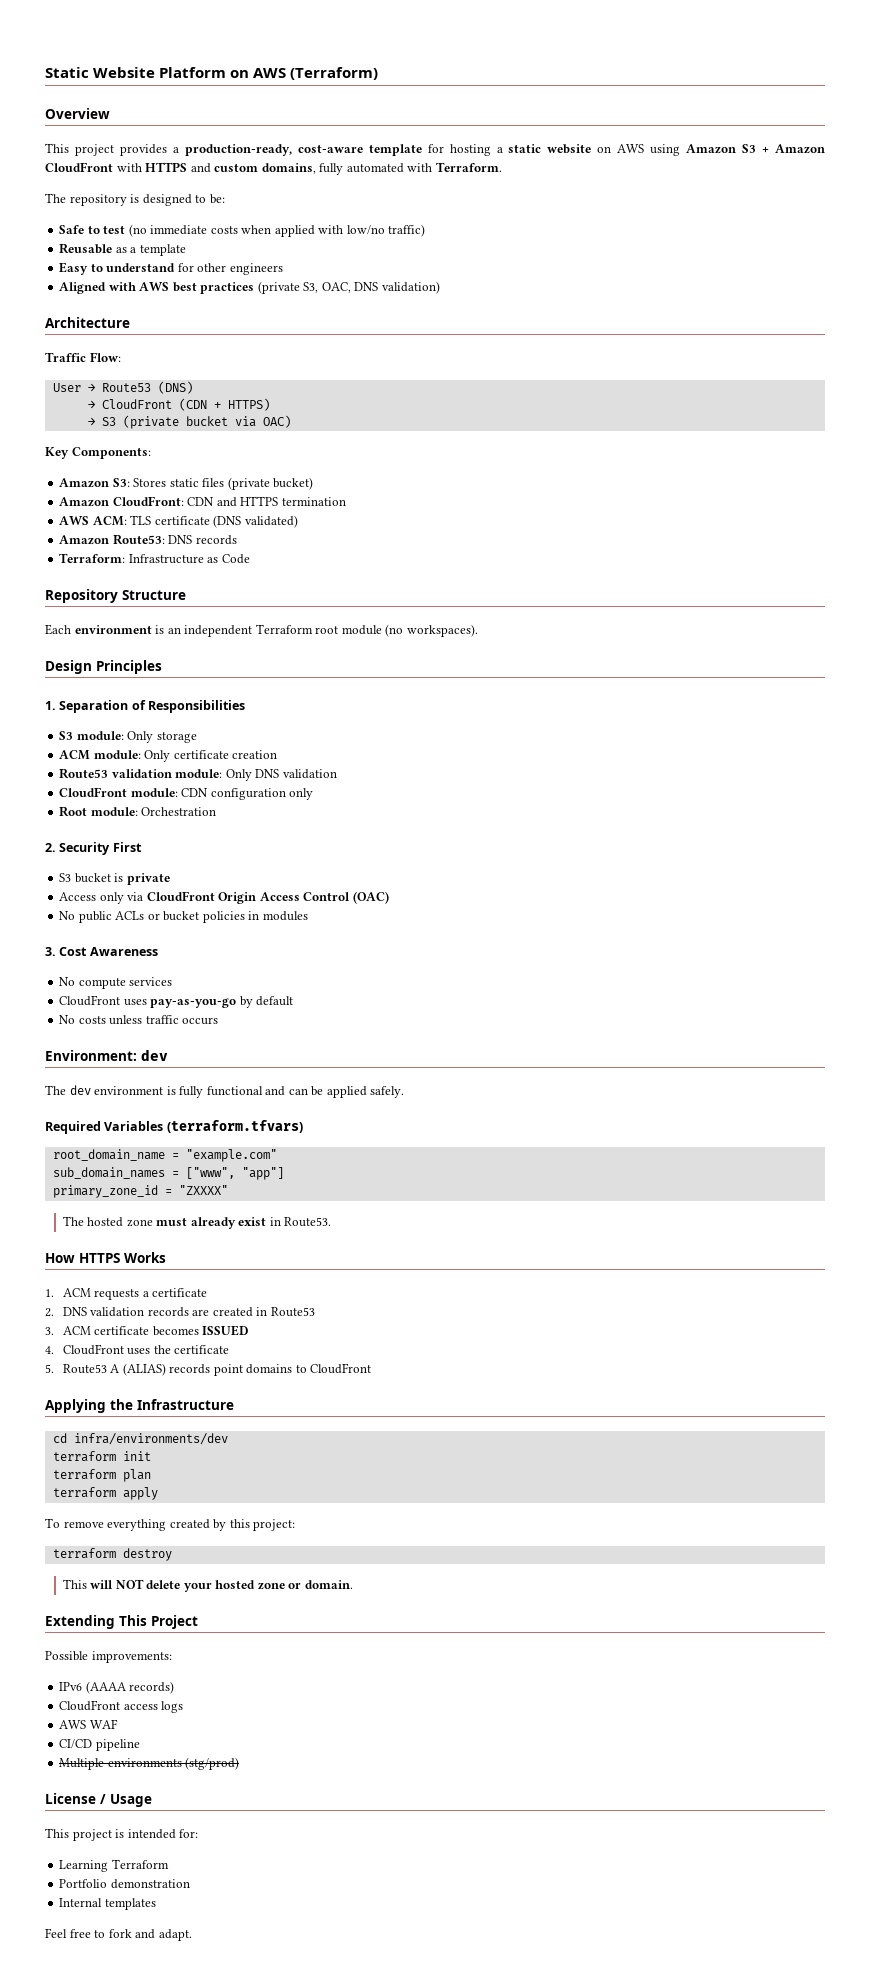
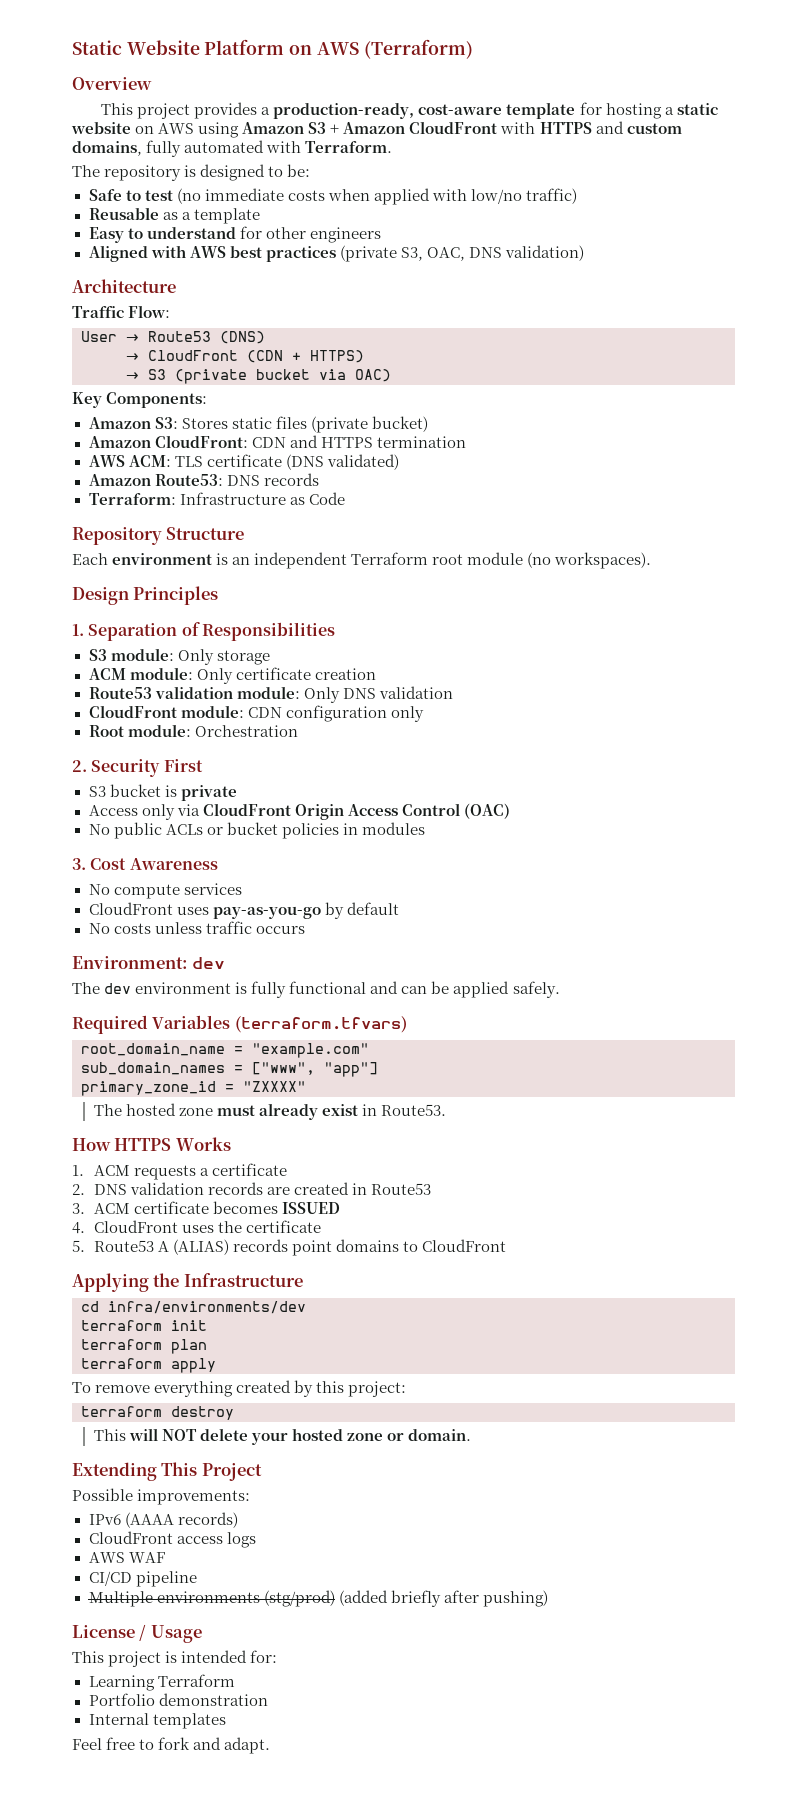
- Multiple environments (stg/prod)
+ Multiple environments (stg/prod) (added briefly after pushing)

